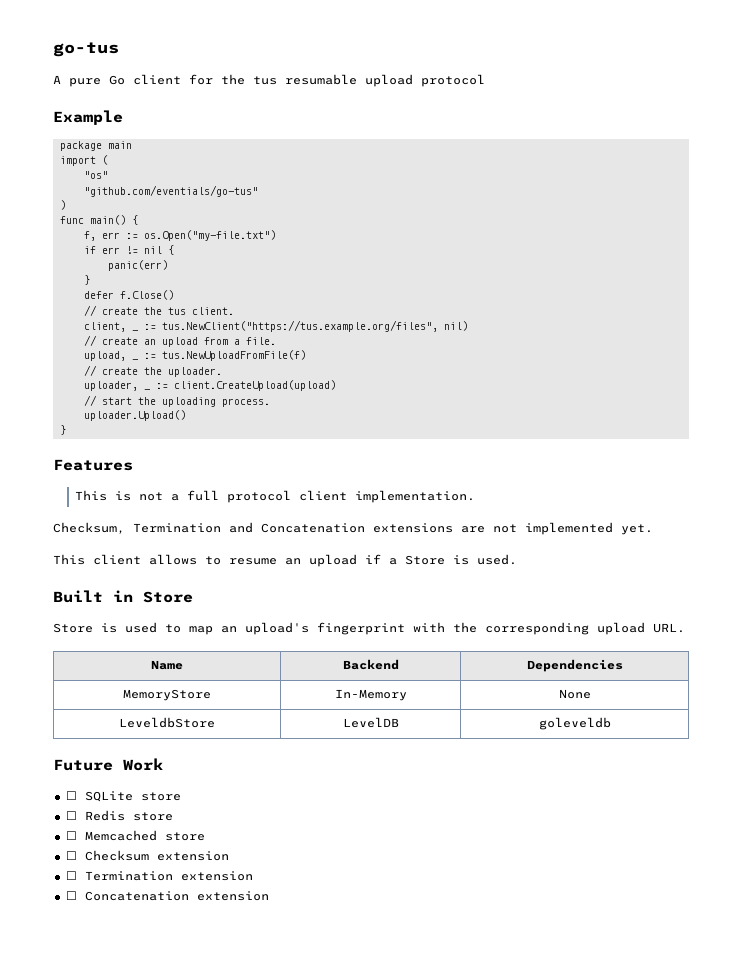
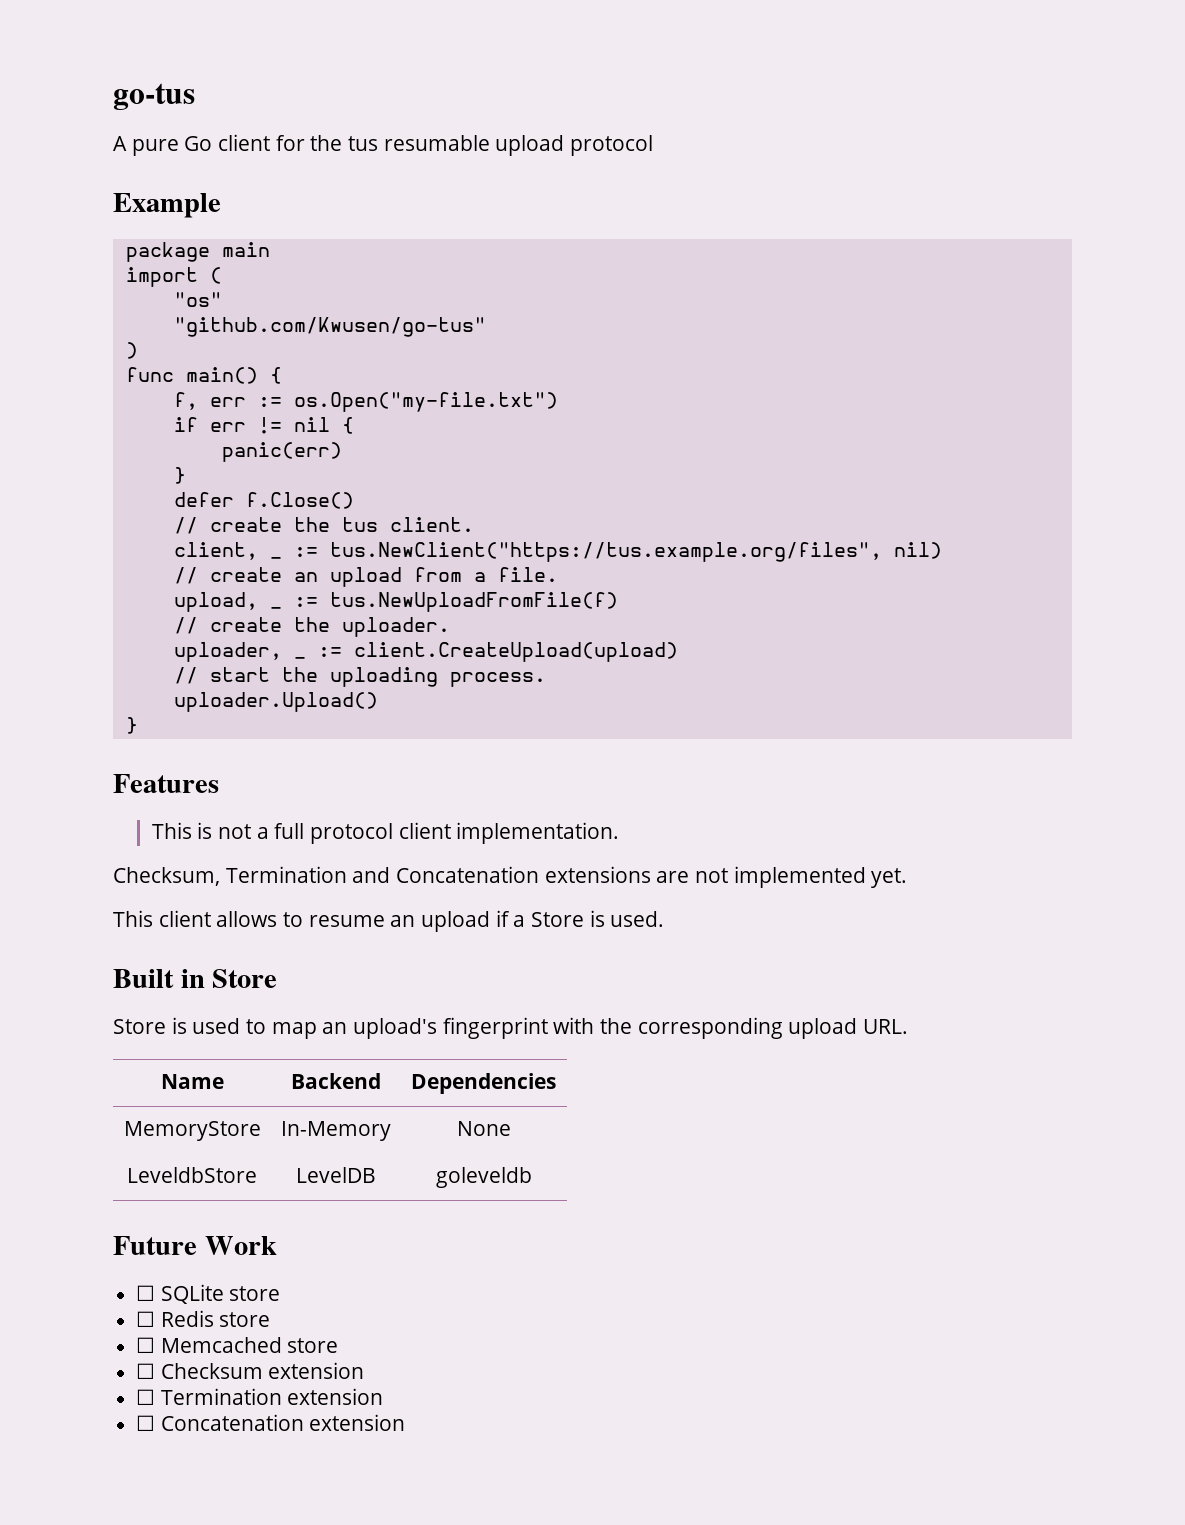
- "github.com/eventials/go-tus"
+ "github.com/Kwusen/go-tus"

